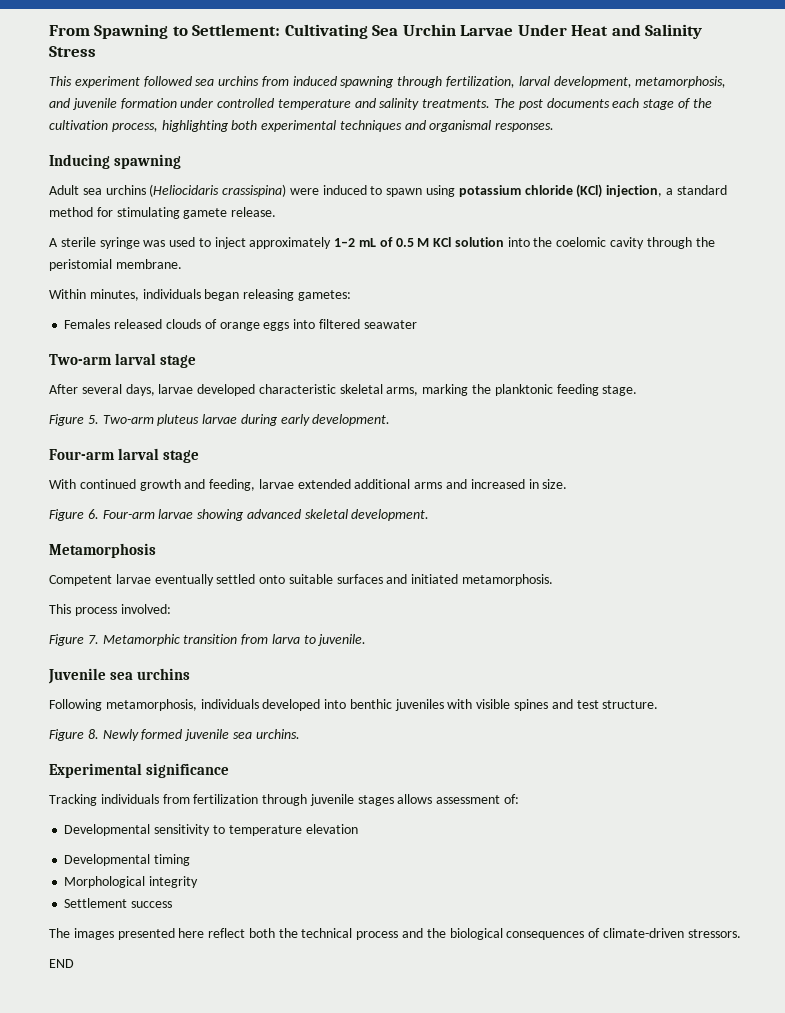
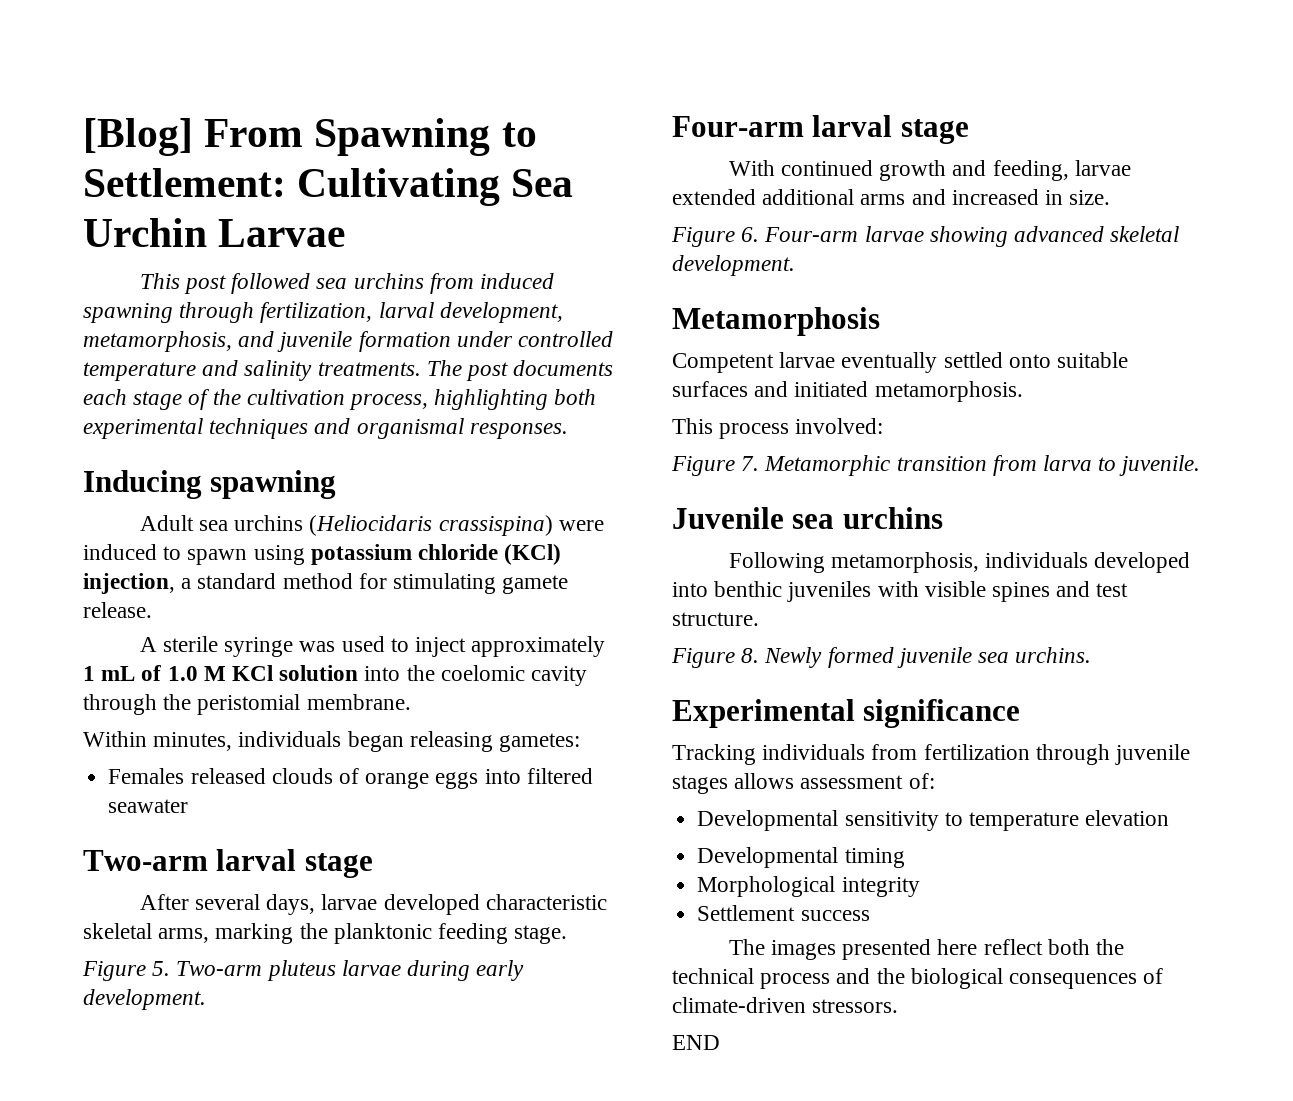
- From Spawning to Settlement: Cultivating Sea Urchin Larvae Under Heat and Salinity Stress
- This experiment followed sea urchins from induced spawning through fertilization, larval development, metamorphosis, and juvenile formation under controlled temperature and salinity treatments.
+ [Blog] From Spawning to Settlement: Cultivating Sea Urchin Larvae
+ This post followed sea urchins from induced spawning through fertilization, larval development, metamorphosis, and juvenile formation under controlled temperature and salinity treatments.
- A sterile syringe was used to inject approximately 1–2 mL of 0.5 M KCl solution into the coelomic cavity through the peristomial membrane.
+ A sterile syringe was used to inject approximately 1 mL of 1.0 M KCl solution into the coelomic cavity through the peristomial membrane.

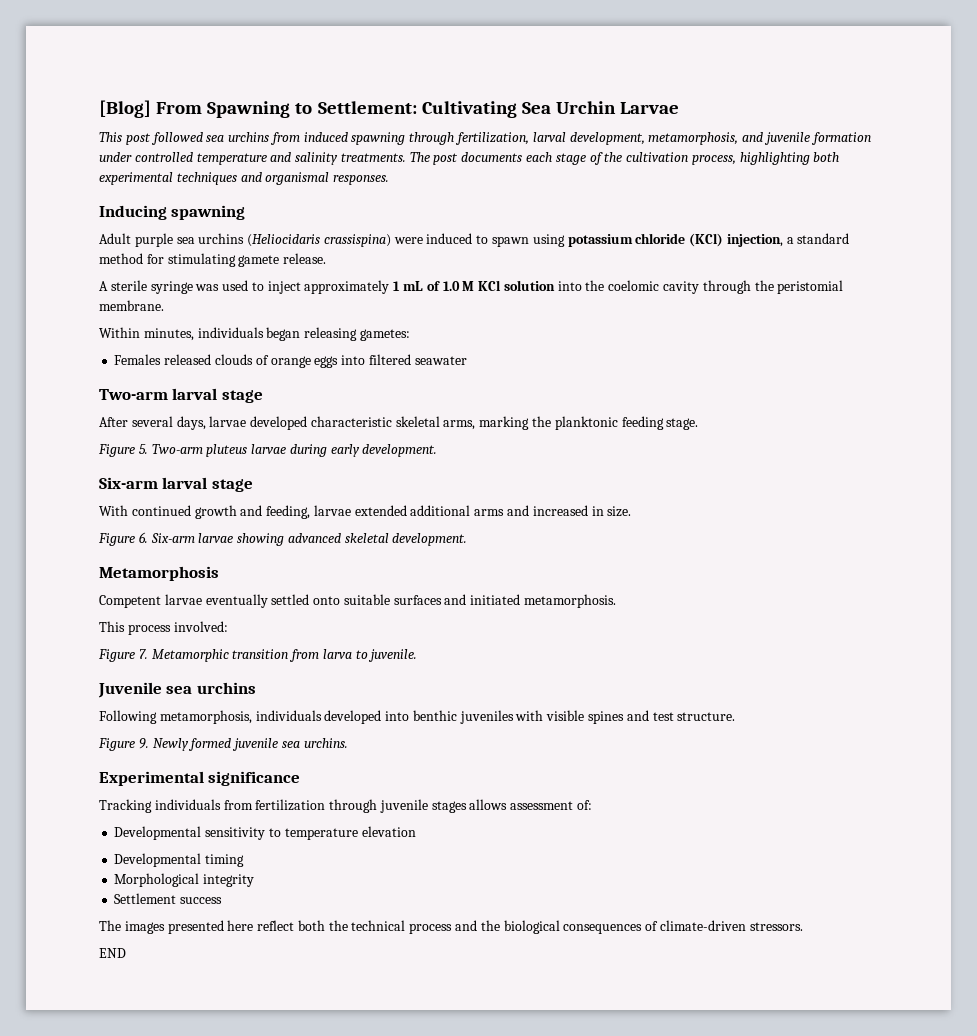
- Adult sea urchins (Heliocidaris crassispina) were induced to spawn using potassium chloride (KCl) injection, a standard method for stimulating gamete release.
+ Adult purple sea urchins (Heliocidaris crassispina) were induced to spawn using potassium chloride (KCl) injection, a standard method for stimulating gamete release.
- Four-arm larval stage
+ Six-arm larval stage
- Figure 6. Four-arm larvae showing advanced skeletal development.
+ Figure 6. Six-arm larvae showing advanced skeletal development.
- Figure 8. Newly formed juvenile sea urchins.
+ Figure 9. Newly formed juvenile sea urchins.

